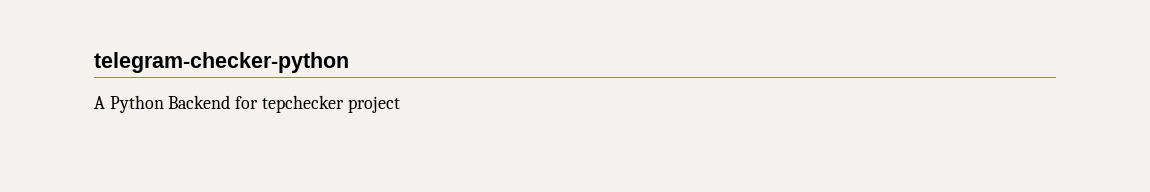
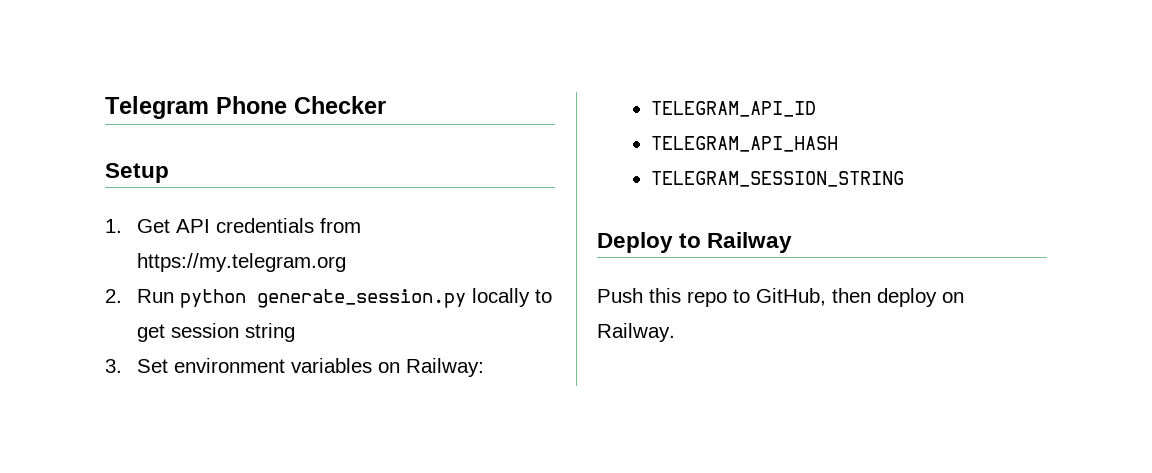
- telegram-checker-python
- A Python Backend for tepchecker project
+ Telegram Phone Checker
+ Setup
+ 1. Get API credentials from https://my.telegram.org
+ 2. Run python generate_session.py locally to get session string
+ 3. Set environment variables on Railway:
+ TELEGRAM_API_ID
+ TELEGRAM_API_HASH
+ TELEGRAM_SESSION_STRING
+ Deploy to Railway
+ Push this repo to GitHub, then deploy on Railway.

